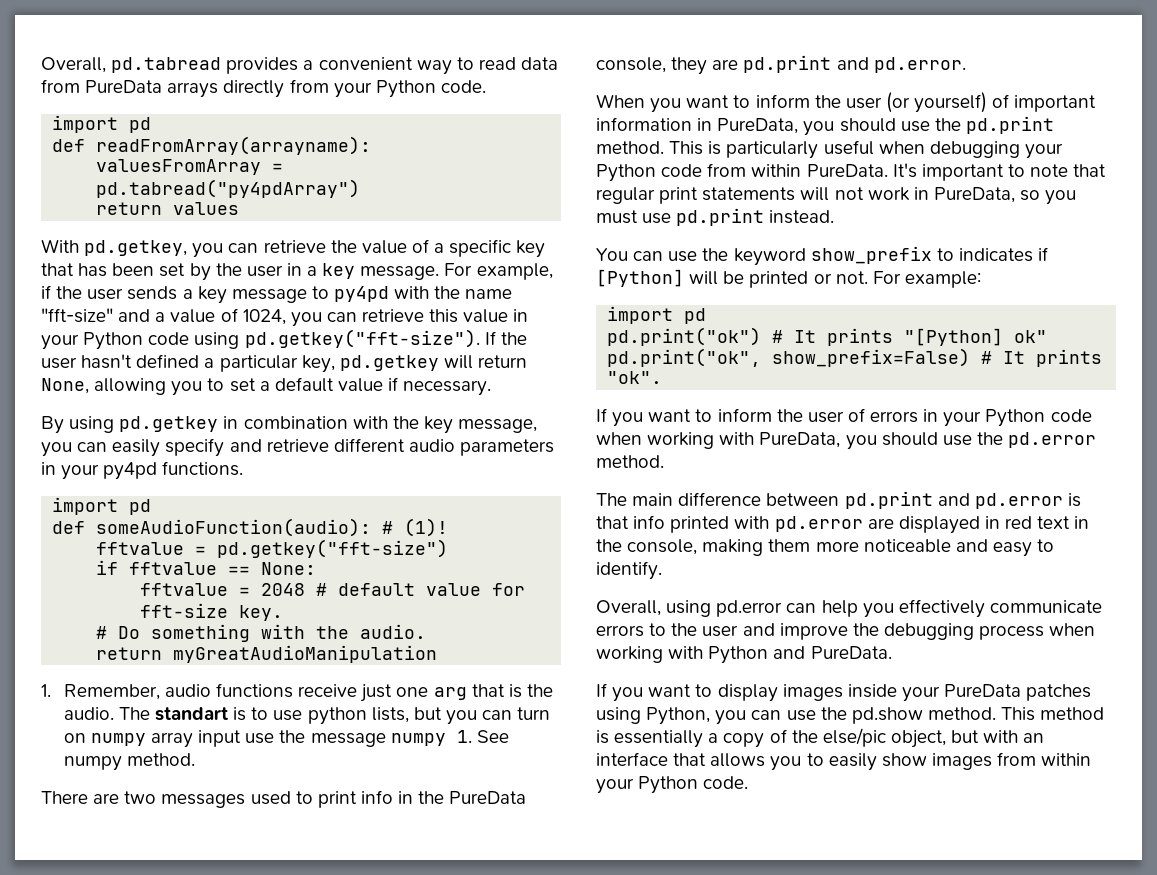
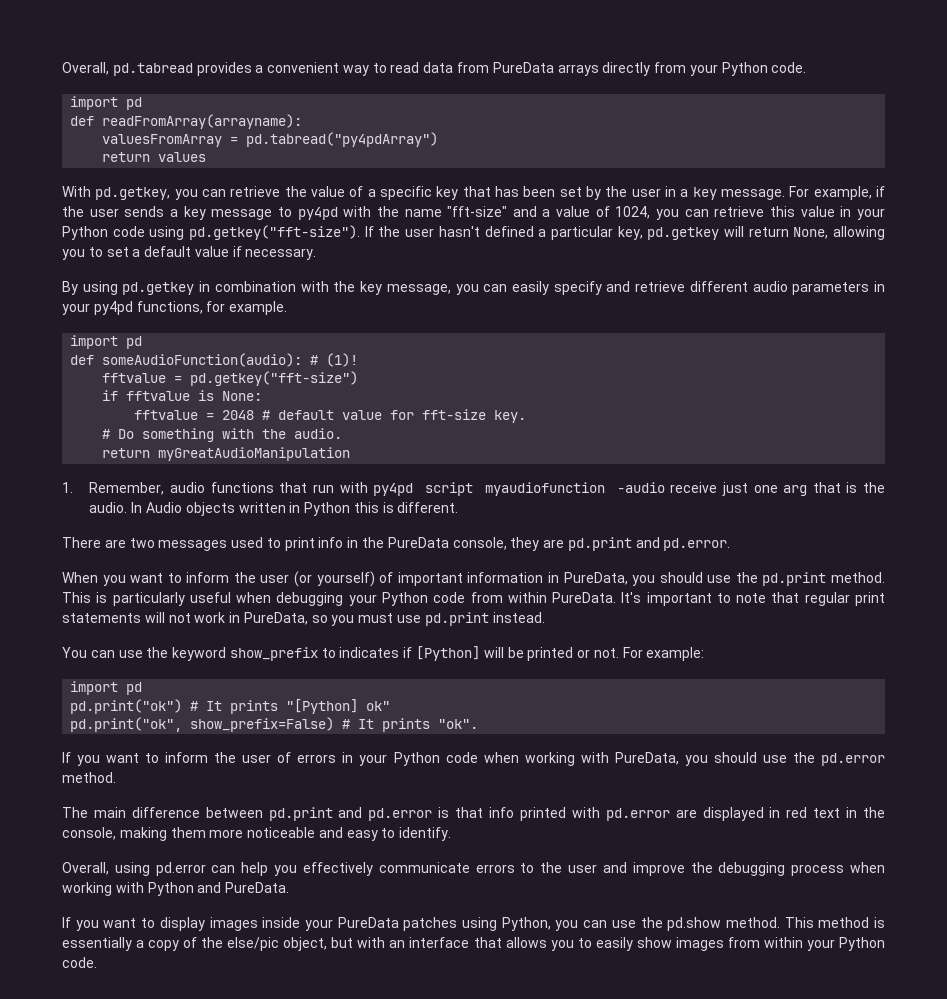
- By using pd.getkey in combination with the key message, you can easily specify and retrieve different audio parameters in your py4pd functions.
+ By using pd.getkey in combination with the key message, you can easily specify and retrieve different audio parameters in your py4pd functions, for example.
- if fftvalue == None:
+ if fftvalue is None:
- 1. Remember, audio functions receive just one arg that is the audio.
+ 1. Remember, audio functions that run with py4pd script myaudiofunction -audio receive just one arg that is the audio.
- The standart is to use python lists, but you can turn on numpy array input use the message numpy 1. See numpy method.
+ In Audio objects written in Python this is different.

